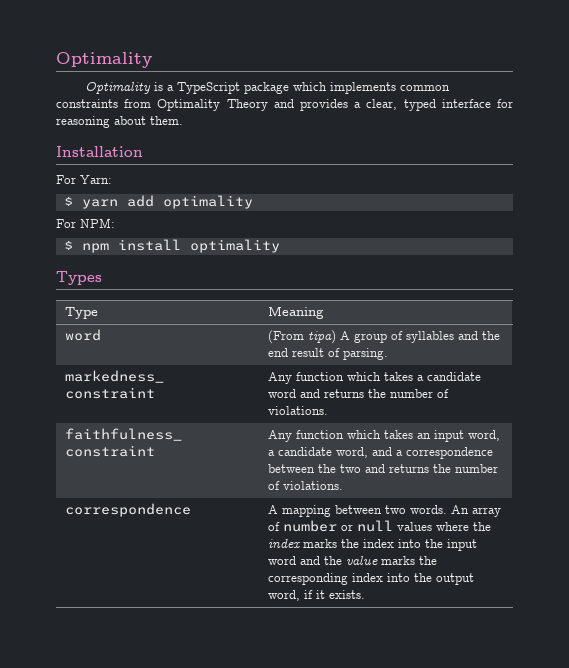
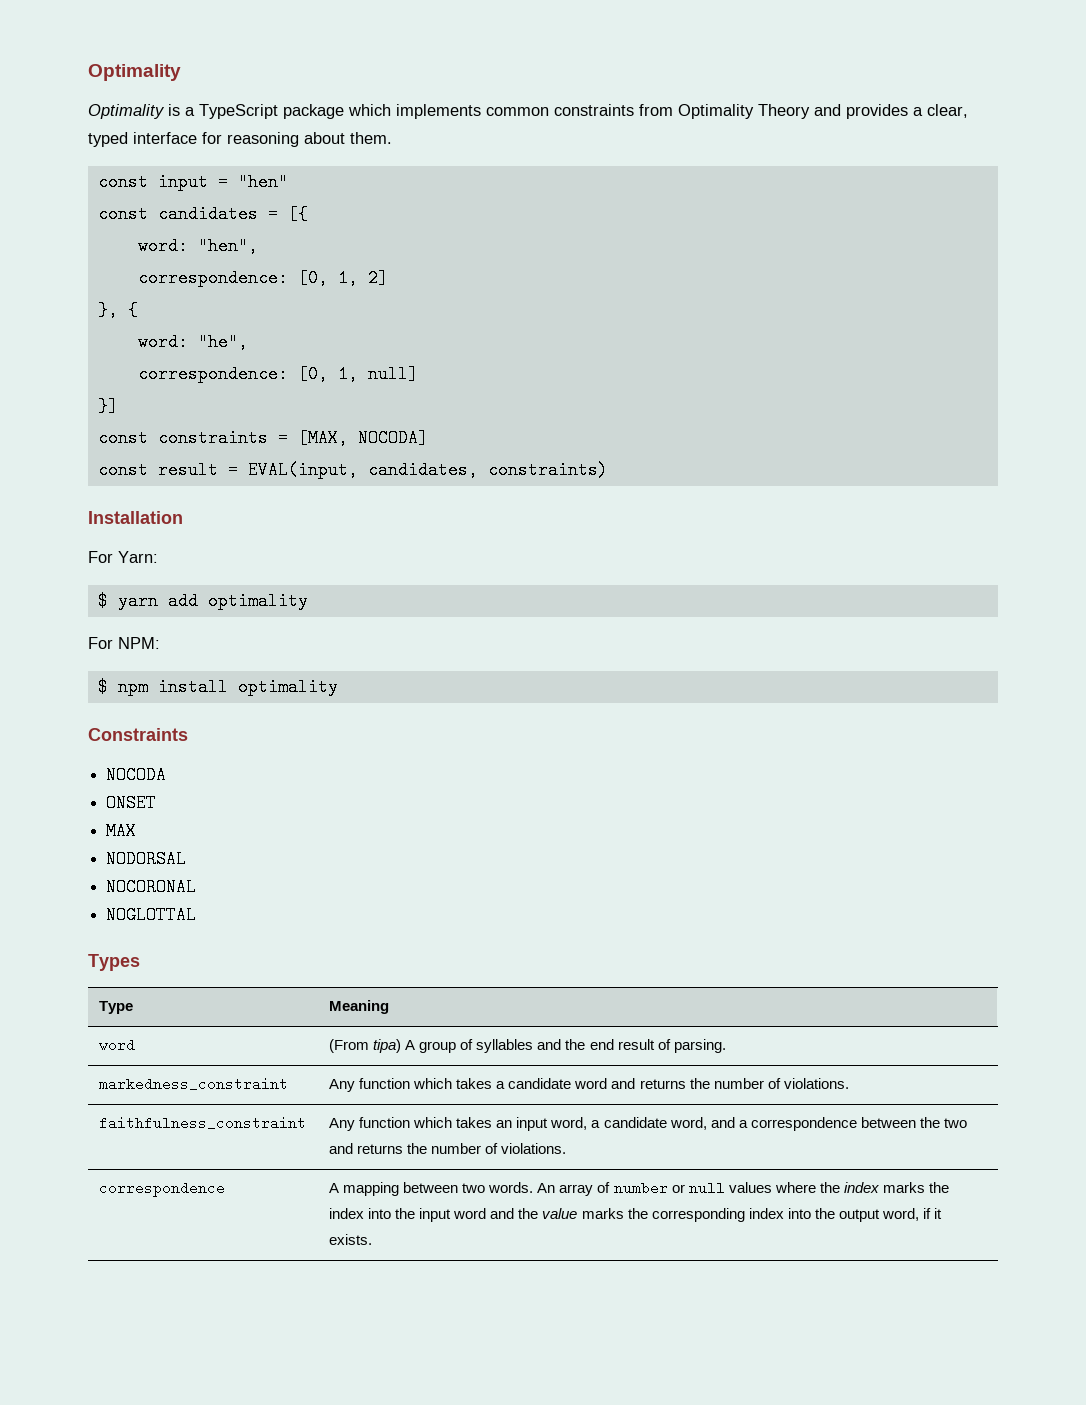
+ const input = "hen"
+ const candidates = [{
+ word: "hen",
+ correspondence: [0, 1, 2]
+ }, {
+ word: "he",
+ correspondence: [0, 1, null]
+ }]
+ const constraints = [MAX, NOCODA]
+ const result = EVAL(input, candidates, constraints)
+ Constraints
+ NOCODA
+ ONSET
+ MAX
+ NODORSAL
+ NOCORONAL
+ NOGLOTTAL

